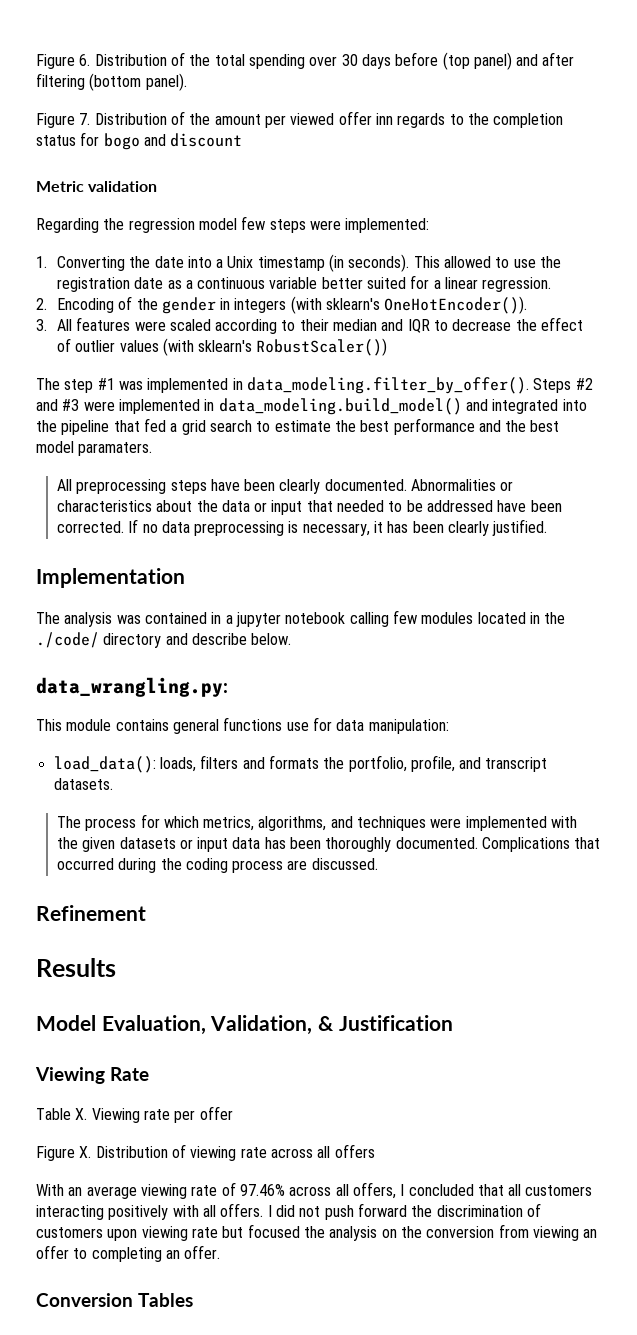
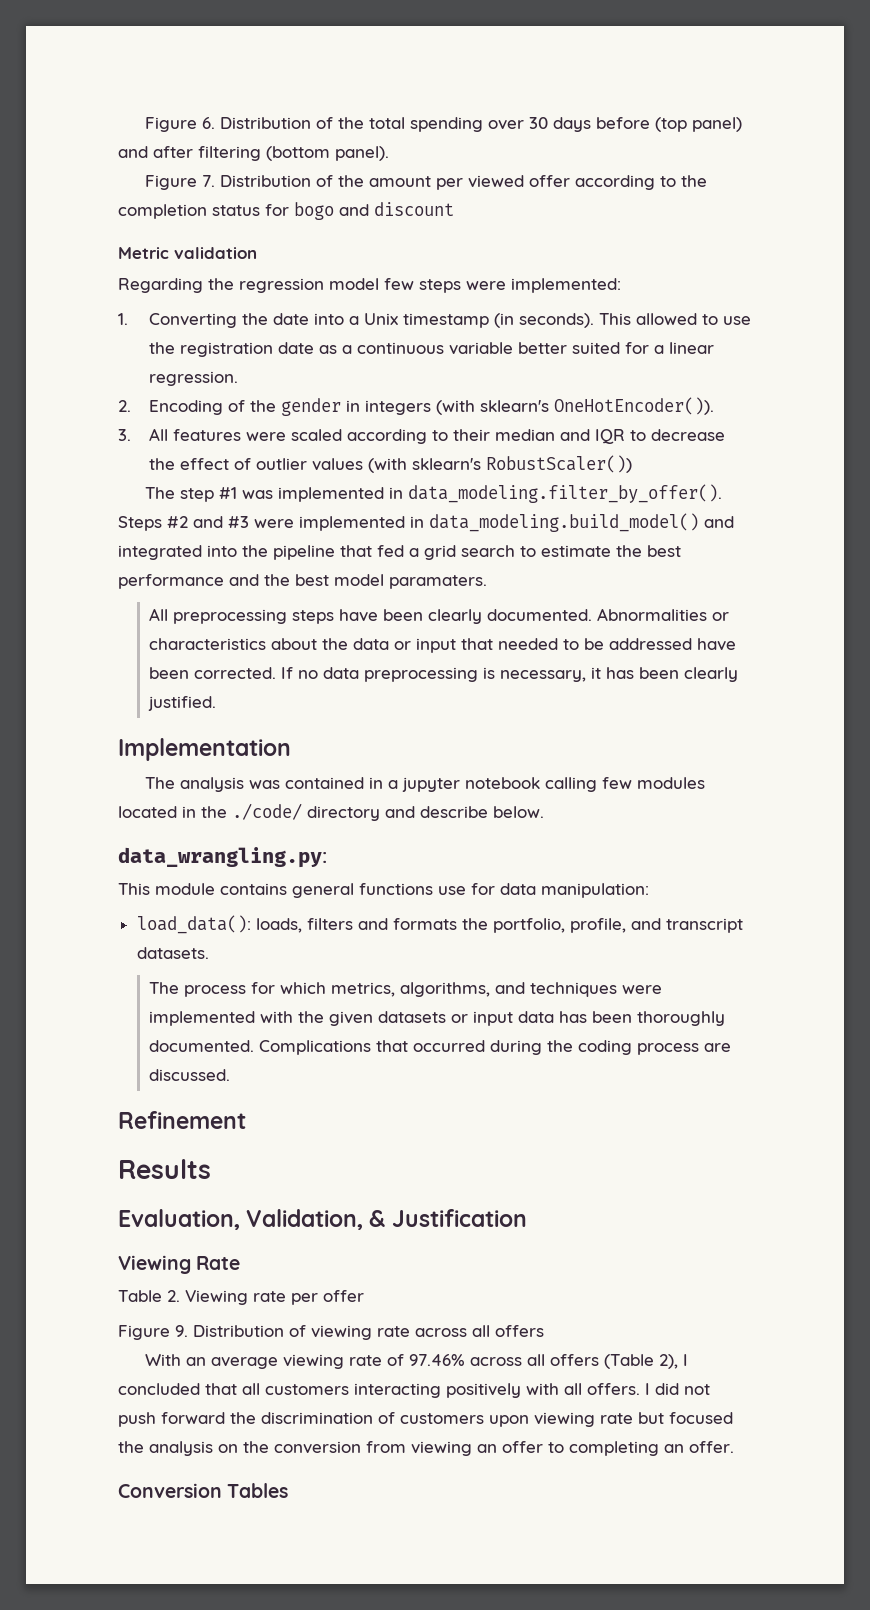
- Figure 7. Distribution of the amount per viewed offer inn regards to the completion status for bogo and discount
+ Figure 7. Distribution of the amount per viewed offer according to the completion status for bogo and discount
- Model Evaluation, Validation, & Justification
+ Evaluation, Validation, & Justification
- Table X. Viewing rate per offer
+ Table 2. Viewing rate per offer
- Figure X. Distribution of viewing rate across all offers
+ Figure 9. Distribution of viewing rate across all offers
- With an average viewing rate of 97.46% across all offers, I concluded that all customers interacting positively with all offers.
+ With an average viewing rate of 97.46% across all offers (Table 2), I concluded that all customers interacting positively with all offers.

